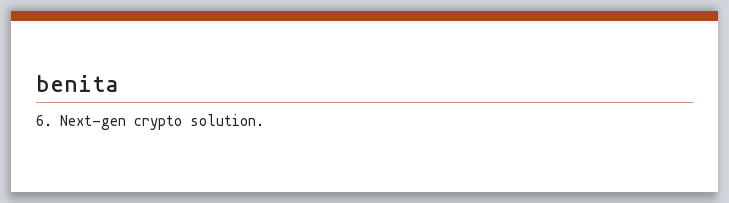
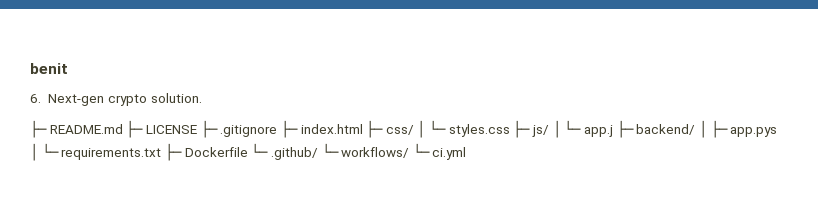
- benita
+ benit
+ ├─ README.md ├─ LICENSE ├─ .gitignore ├─ index.html ├─ css/ │ └─ styles.css ├─ js/ │ └─ app.j ├─ backend/ │ ├─ app.pys │ └─ requirements.txt ├─ Dockerfile └─ .github/ └─ workflows/ └─ ci.yml

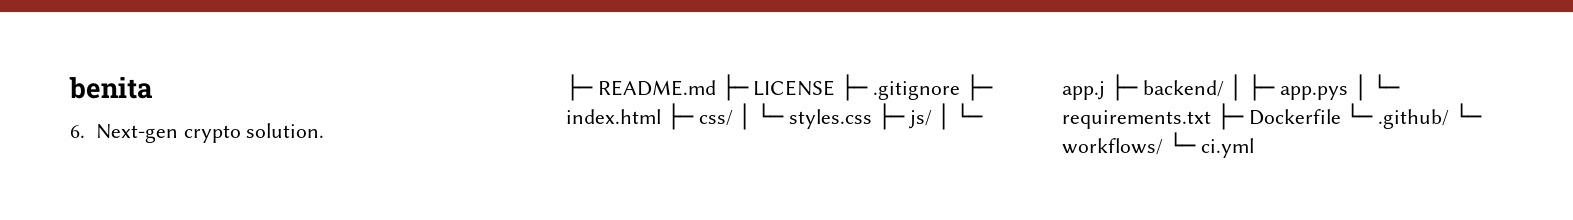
- benit
+ benita

